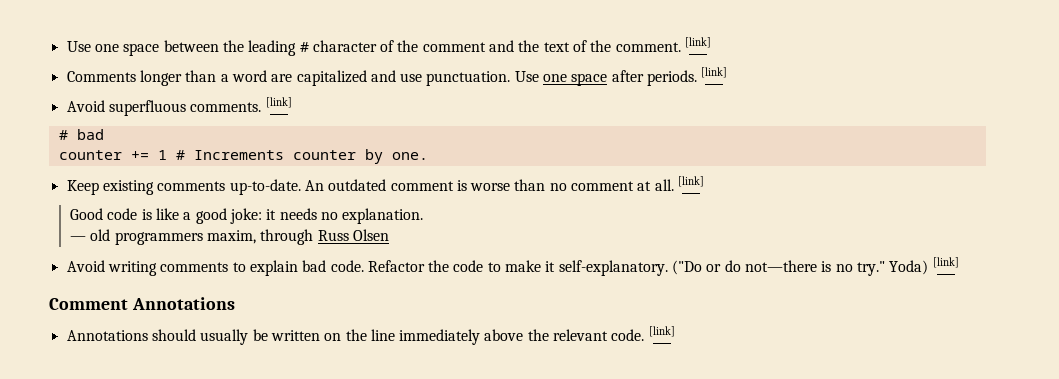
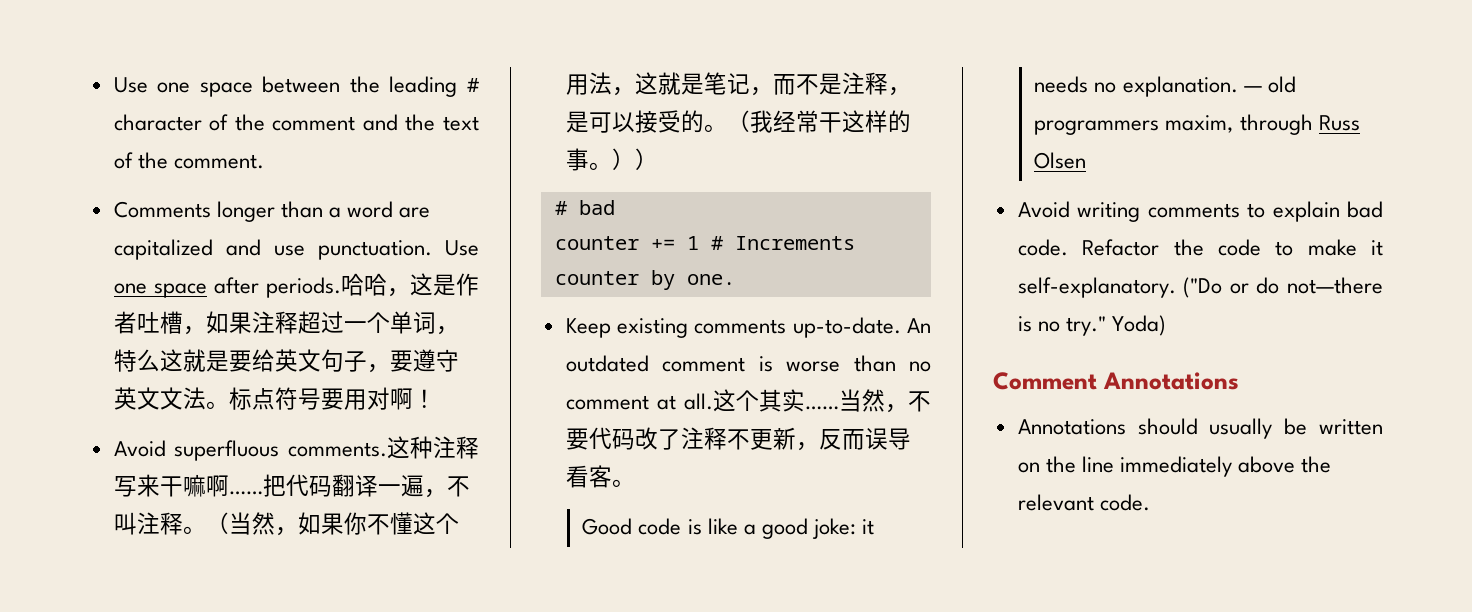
- Use one space between the leading # character of the comment and the text of the comment. [link]
+ Use one space between the leading # character of the comment and the text of the comment.
- Use one space after periods. [link]
- Avoid superfluous comments. [link]
+ Use one space after periods.哈哈，这是作者吐槽，如果注释超过一个单词，特么这就是要给英文句子，要遵守英文文法。标点符号要用对啊！
+ Avoid superfluous comments.这种注释写来干嘛啊……把代码翻译一遍，不叫注释。（当然，如果你不懂这个用法，这就是笔记，而不是注释，是可以接受的。（我经常干这样的事。））
- An outdated comment is worse than no comment at all. [link]
+ An outdated comment is worse than no comment at all.这个其实……当然，不要代码改了注释不更新，反而误导看客。
- Good code is like a good joke: it needs no explanation.
- — old programmers maxim, through Russ Olsen
+ Good code is like a good joke: it needs no explanation. — old programmers maxim, through Russ Olsen
- Yoda) [link]
+ Yoda)
- Annotations should usually be written on the line immediately above the relevant code. [link]
+ Annotations should usually be written on the line immediately above the relevant code.

